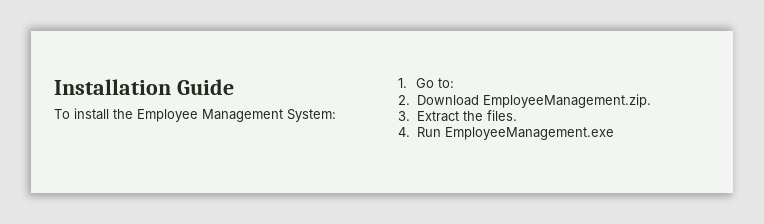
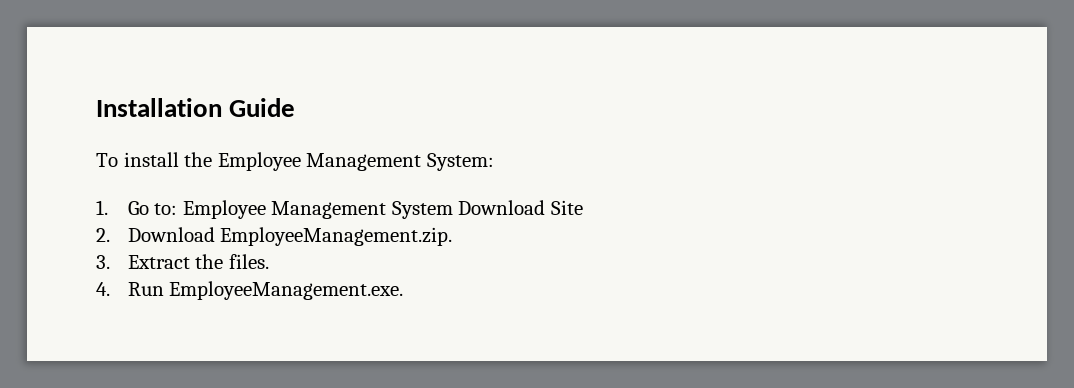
- 1. Go to:
+ 1. Go to: Employee Management System Download Site
- 4. Run EmployeeManagement.exe
+ 4. Run EmployeeManagement.exe.

